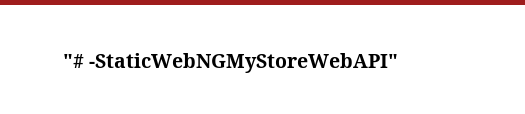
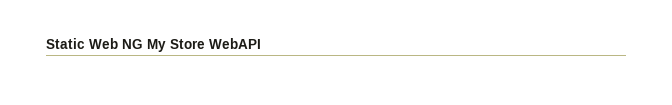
- "# -StaticWebNGMyStoreWebAPI"
+ Static Web NG My Store WebAPI

